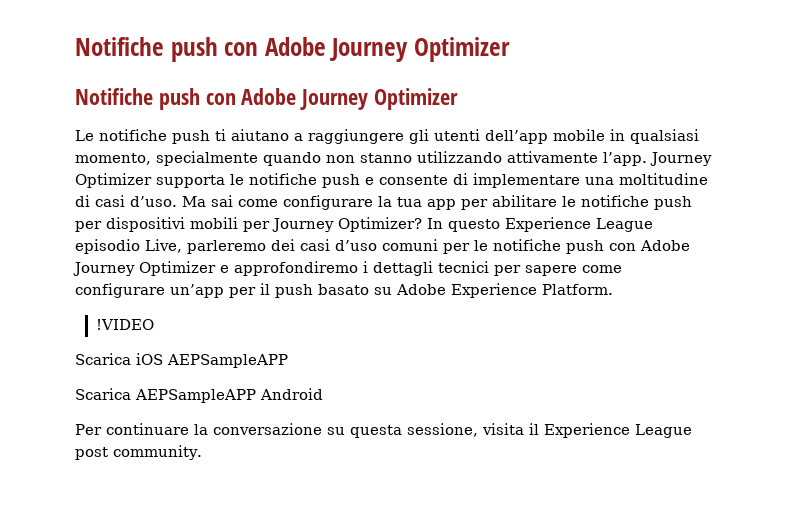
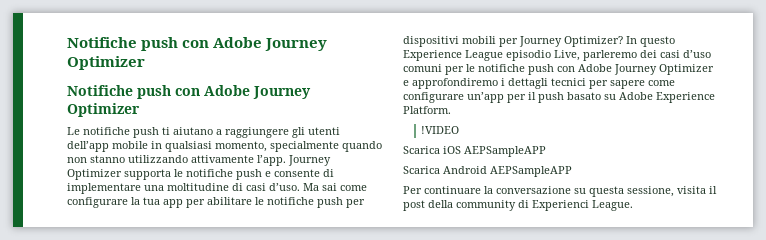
- Scarica AEPSampleAPP Android
+ Scarica Android AEPSampleAPP
- Per continuare la conversazione su questa sessione, visita il Experience League post community.
+ Per continuare la conversazione su questa sessione, visita il post della community di Experienci League.

